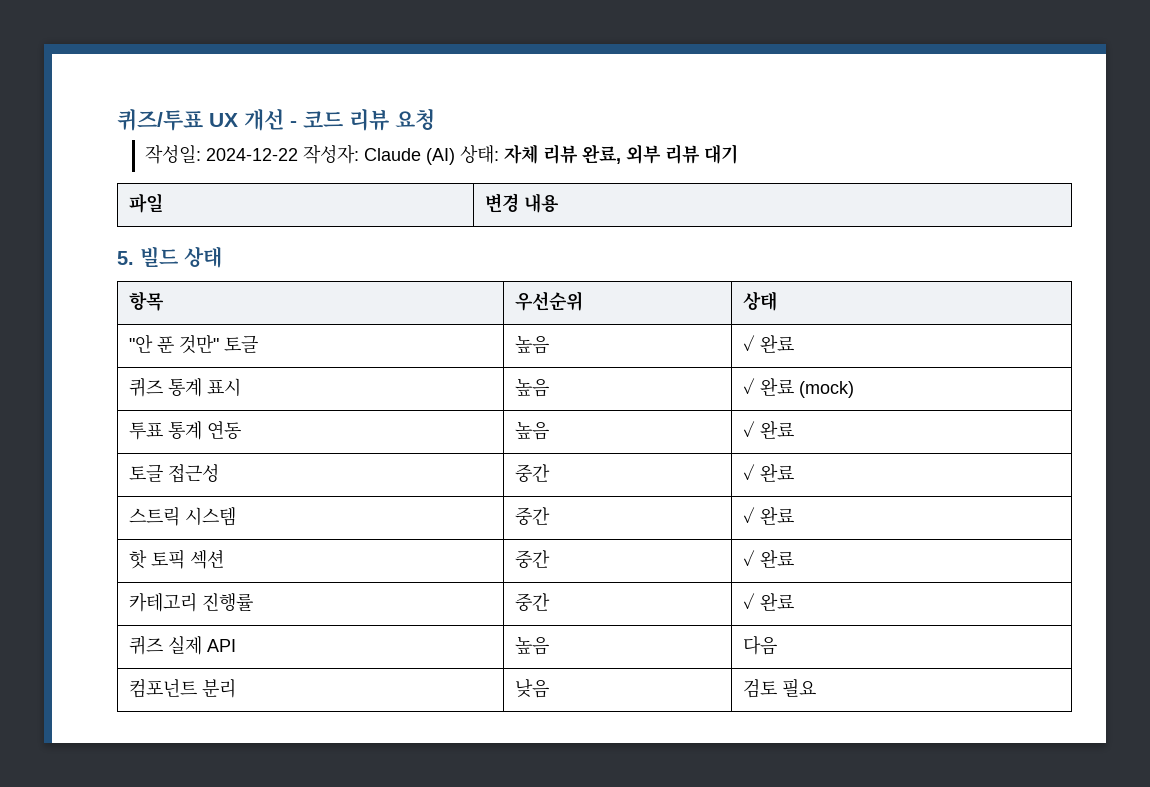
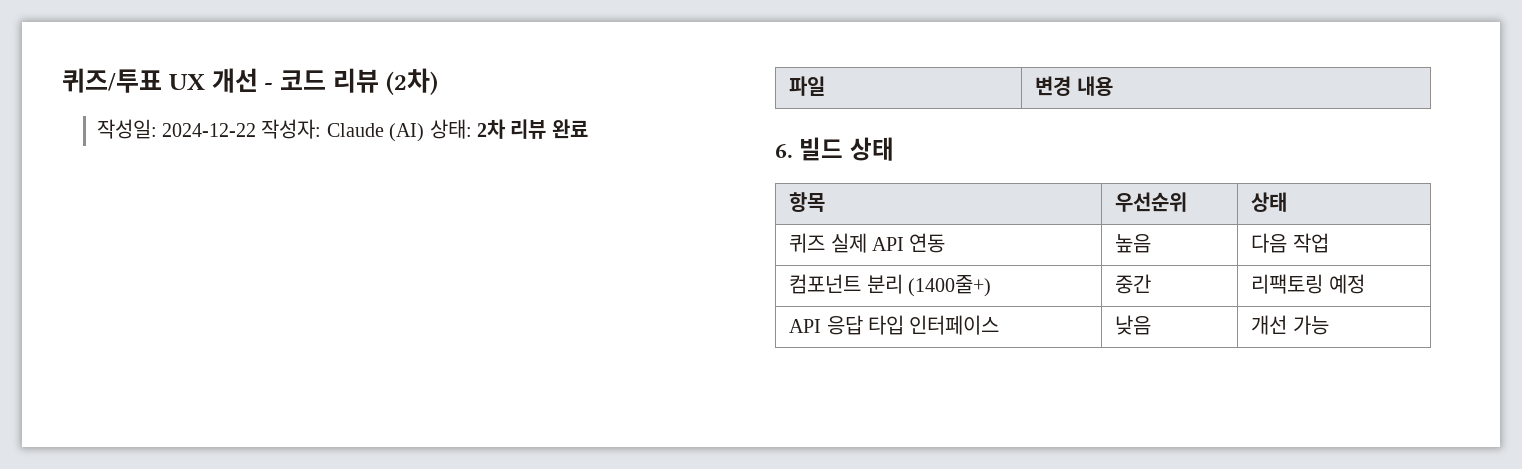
- 퀴즈/투표 UX 개선 - 코드 리뷰 요청
+ 퀴즈/투표 UX 개선 - 코드 리뷰 (2차)
- 작성일: 2024-12-22 작성자: Claude (AI) 상태: 자체 리뷰 완료, 외부 리뷰 대기
+ 작성일: 2024-12-22 작성자: Claude (AI) 상태: 2차 리뷰 완료
- 5. 빌드 상태
+ 6. 빌드 상태
- "안 푼 것만" 토글 | 높음 | ✓ 완료
- 퀴즈 통계 표시 | 높음 | ✓ 완료 (mock)
- 투표 통계 연동 | 높음 | ✓ 완료
- 토글 접근성 | 중간 | ✓ 완료
- 스트릭 시스템 | 중간 | ✓ 완료
- 핫 토픽 섹션 | 중간 | ✓ 완료
- 카테고리 진행률 | 중간 | ✓ 완료
- 퀴즈 실제 API | 높음 | 다음
- 컴포넌트 분리 | 낮음 | 검토 필요
+ 퀴즈 실제 API 연동 | 높음 | 다음 작업
+ 컴포넌트 분리 (1400줄+) | 중간 | 리팩토링 예정
+ API 응답 타입 인터페이스 | 낮음 | 개선 가능

